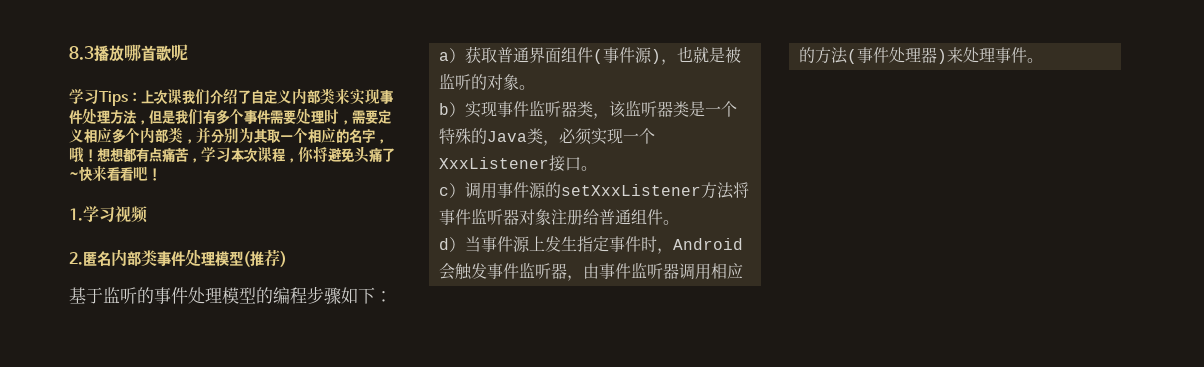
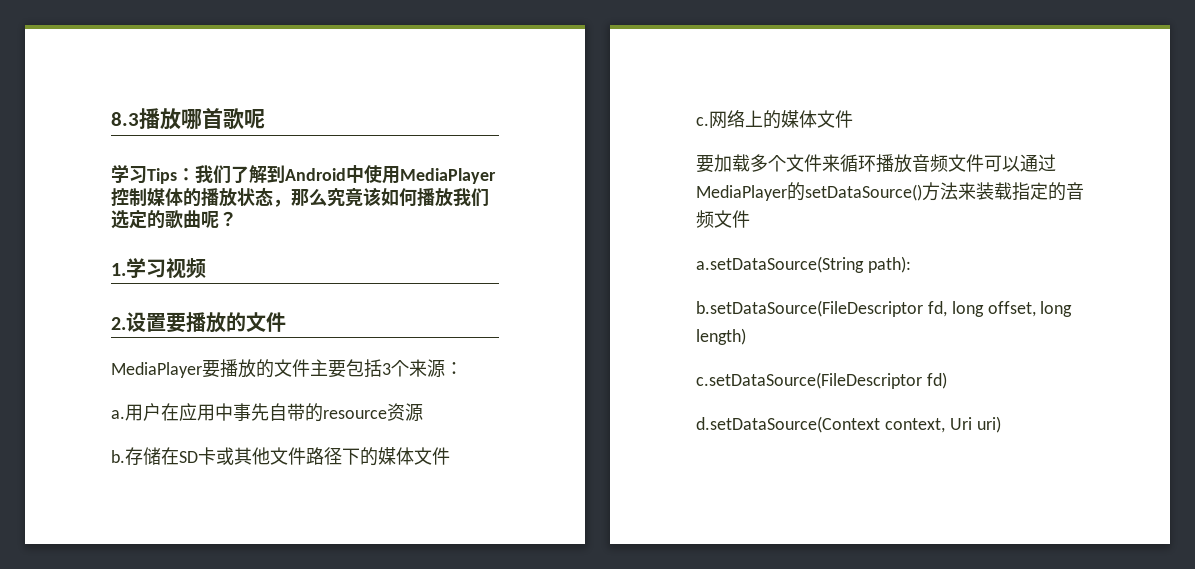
- 学习Tips：上次课我们介绍了自定义内部类来实现事件处理方法，但是我们有多个事件需要处理时，需要定义相应多个内部类，并分别为其取一个相应的名字，哦！想想都有点痛苦，学习本次课程，你将避免头痛了~快来看看吧！
+ 学习Tips：我们了解到Android中使用MediaPlayer控制媒体的播放状态，那么究竟该如何播放我们选定的歌曲呢？
  1.学习视频
- 2.匿名内部类事件处理模型(推荐)
- 基于监听的事件处理模型的编程步骤如下：
- a）获取普通界面组件(事件源)，也就是被监听的对象。
- b）实现事件监听器类，该监听器类是一个特殊的Java类，必须实现一个XxxListener接口。
- c）调用事件源的setXxxListener方法将事件监听器对象注册给普通组件。
- d）当事件源上发生指定事件时，Android会触发事件监听器，由事件监听器调用相应的方法(事件处理器)来处理事件。
+ 2.设置要播放的文件
+ MediaPlayer要播放的文件主要包括3个来源：
+ a.用户在应用中事先自带的resource资源
+ b.存储在SD卡或其他文件路径下的媒体文件
+ c.网络上的媒体文件
+ 要加载多个文件来循环播放音频文件可以通过MediaPlayer的setDataSource()方法来装载指定的音频文件
+ a.setDataSource(String path):
+ b.setDataSource(FileDescriptor fd, long offset, long length)
+ c.setDataSource(FileDescriptor fd)
+ d.setDataSource(Context context, Uri uri)

